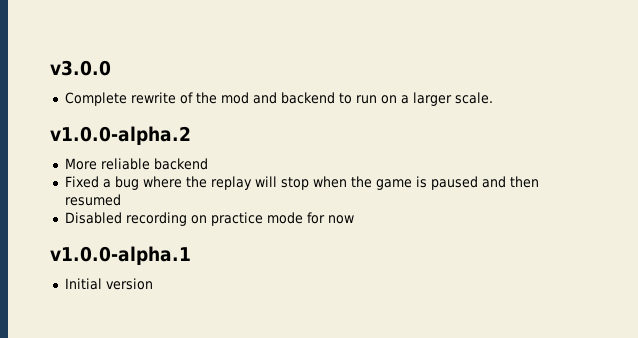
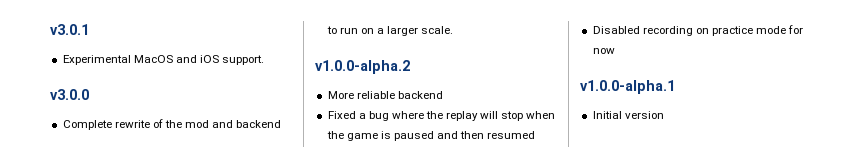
+ v3.0.1
+ Experimental MacOS and iOS support.

